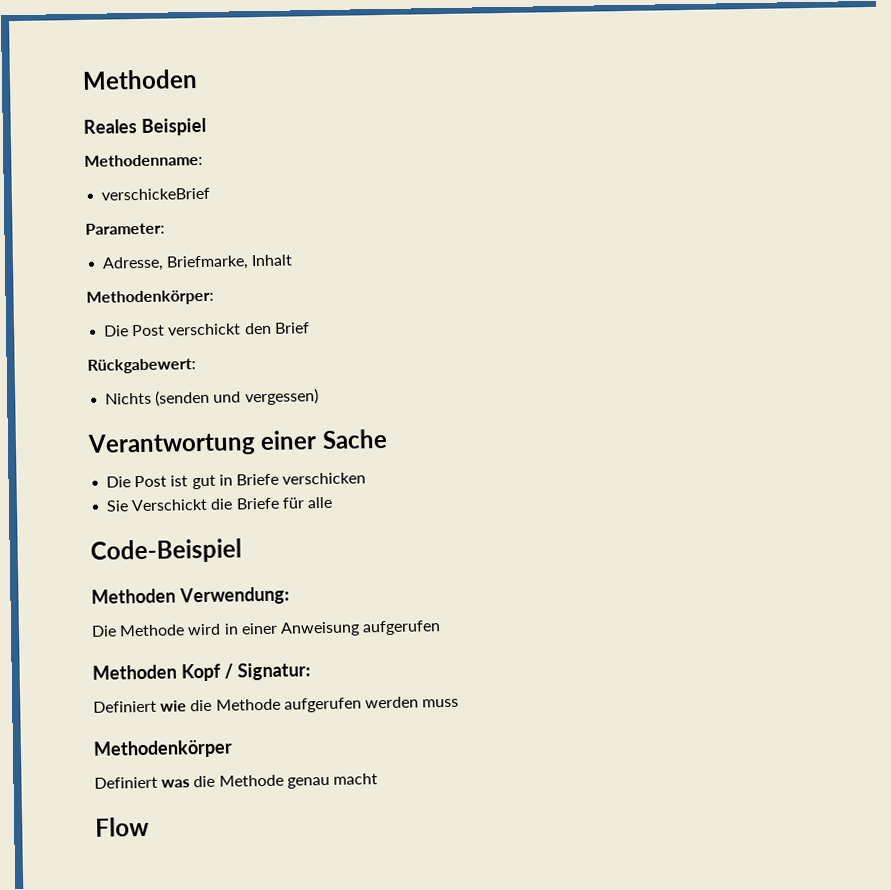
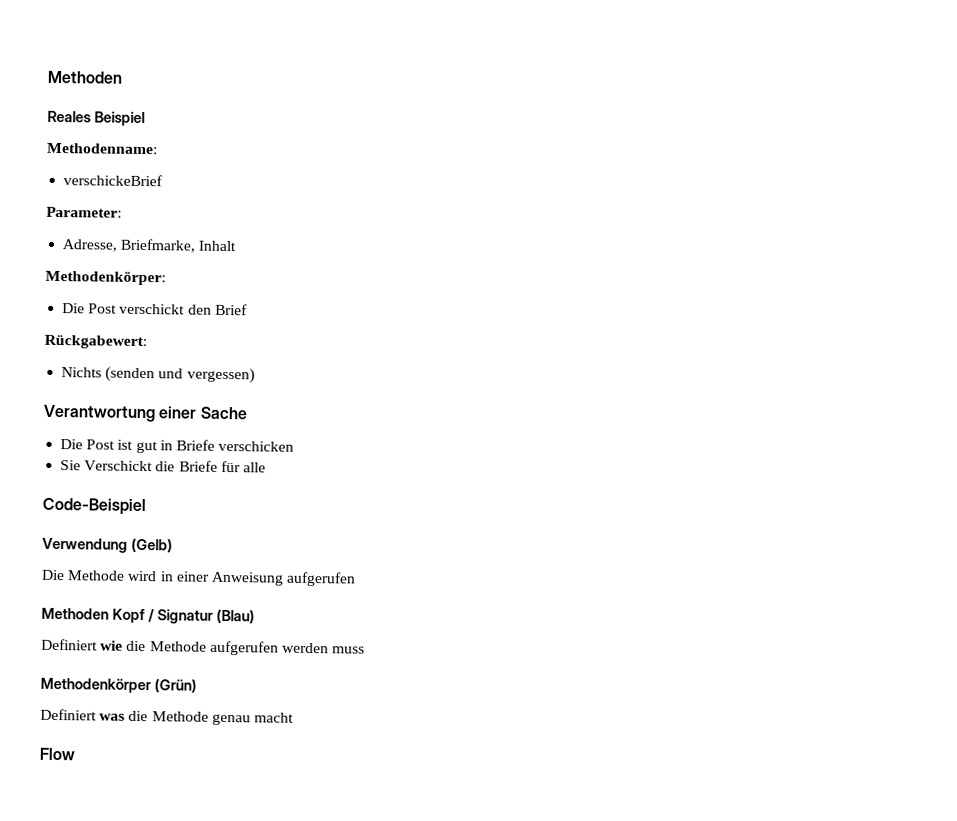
- Methoden Verwendung:
+ Verwendung (Gelb)
- Methoden Kopf / Signatur:
+ Methoden Kopf / Signatur (Blau)
- Methodenkörper
+ Methodenkörper (Grün)

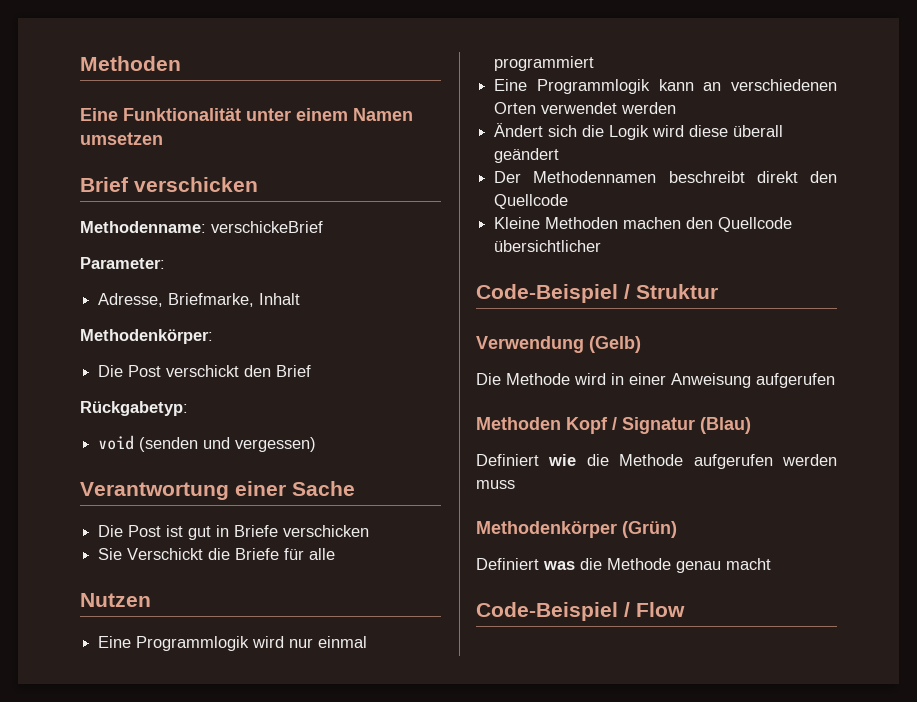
- Reales Beispiel
+ Eine Funktionalität unter einem Namen umsetzen
+ Brief verschicken
- Methodenname:
- verschickeBrief
+ Methodenname: verschickeBrief
- Rückgabewert:
- Nichts (senden und vergessen)
+ Rückgabetyp:
+ void (senden und vergessen)
- Code-Beispiel
+ Nutzen
+ Eine Programmlogik wird nur einmal programmiert
+ Eine Programmlogik kann an verschiedenen Orten verwendet werden
+ Ändert sich die Logik wird diese überall geändert
+ Der Methodennamen beschreibt direkt den Quellcode
+ Kleine Methoden machen den Quellcode übersichtlicher
+ Code-Beispiel / Struktur
- Flow
+ Code-Beispiel / Flow

